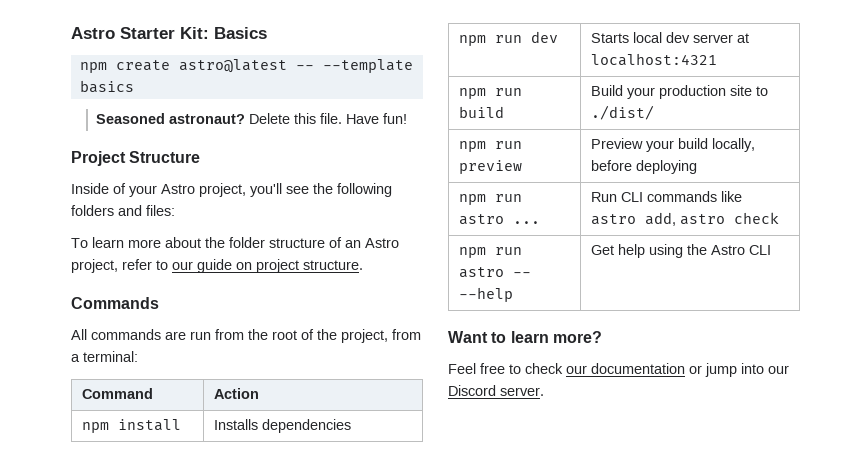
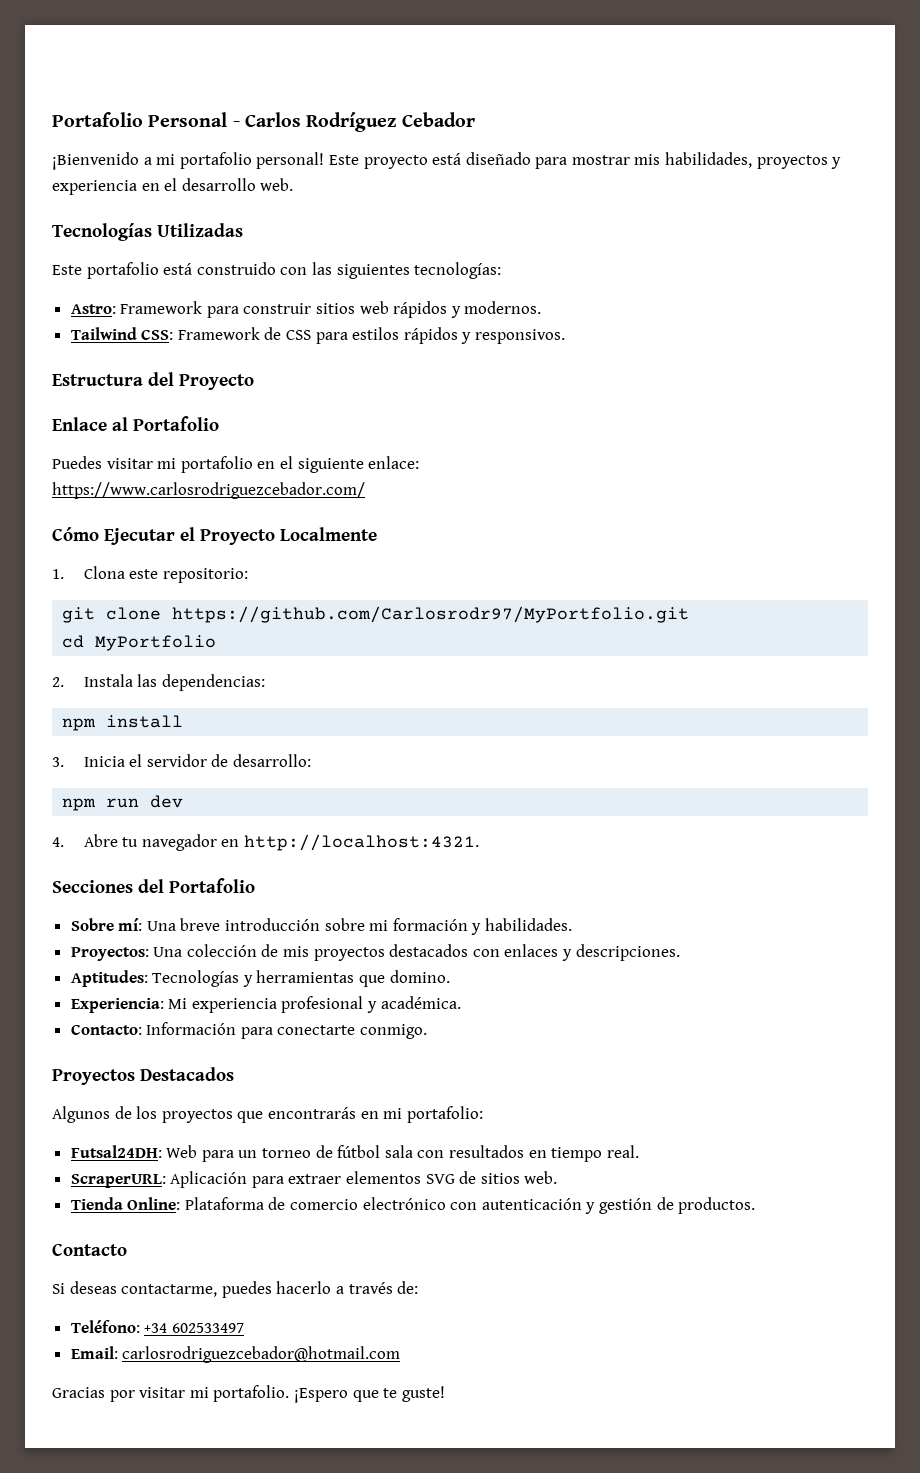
- Astro Starter Kit: Basics
- npm create astro@latest -- --template basics
- Seasoned astronaut? Delete this file. Have fun!
- Project Structure
- Inside of your Astro project, you'll see the following folders and files:
- To learn more about the folder structure of an Astro project, refer to our guide on project structure.
- Commands
- All commands are run from the root of the project, from a terminal:
- Command | Action
- npm install | Installs dependencies
- npm run dev | Starts local dev server at localhost:4321
- npm run build | Build your production site to ./dist/
- npm run preview | Preview your build locally, before deploying
- npm run astro ... | Run CLI commands like astro add, astro check
- npm run astro -- --help | Get help using the Astro CLI
- Want to learn more?
- Feel free to check our documentation or jump into our Discord server.
+ Portafolio Personal - Carlos Rodríguez Cebador
+ ¡Bienvenido a mi portafolio personal! Este proyecto está diseñado para mostrar mis habilidades, proyectos y experiencia en el desarrollo web.
+ Tecnologías Utilizadas
+ Este portafolio está construido con las siguientes tecnologías:
+ Astro: Framework para construir sitios web rápidos y modernos.
+ Tailwind CSS: Framework de CSS para estilos rápidos y responsivos.
+ Estructura del Proyecto
+ Enlace al Portafolio
+ Puedes visitar mi portafolio en el siguiente enlace:
+ https://www.carlosrodriguezcebador.com/
+ Cómo Ejecutar el Proyecto Localmente
+ 1. Clona este repositorio:
+ git clone https://github.com/Carlosrodr97/MyPortfolio.git
+ cd MyPortfolio
+ 2. Instala las dependencias:
+ npm install
+ 3. Inicia el servidor de desarrollo:
+ npm run dev
+ 4. Abre tu navegador en http://localhost:4321.
+ Secciones del Portafolio
+ Sobre mí: Una breve introducción sobre mi formación y habilidades.
+ Proyectos: Una colección de mis proyectos destacados con enlaces y descripciones.
+ Aptitudes: Tecnologías y herramientas que domino.
+ Experiencia: Mi experiencia profesional y académica.
+ Contacto: Información para conectarte conmigo.
+ Proyectos Destacados
+ Algunos de los proyectos que encontrarás en mi portafolio:
+ Futsal24DH: Web para un torneo de fútbol sala con resultados en tiempo real.
+ ScraperURL: Aplicación para extraer elementos SVG de sitios web.
+ Tienda Online: Plataforma de comercio electrónico con autenticación y gestión de productos.
+ Contacto
+ Si deseas contactarme, puedes hacerlo a través de:
+ Teléfono: +34 602533497
+ Email: carlosrodriguezcebador@hotmail.com
+ Gracias por visitar mi portafolio. ¡Espero que te guste!

